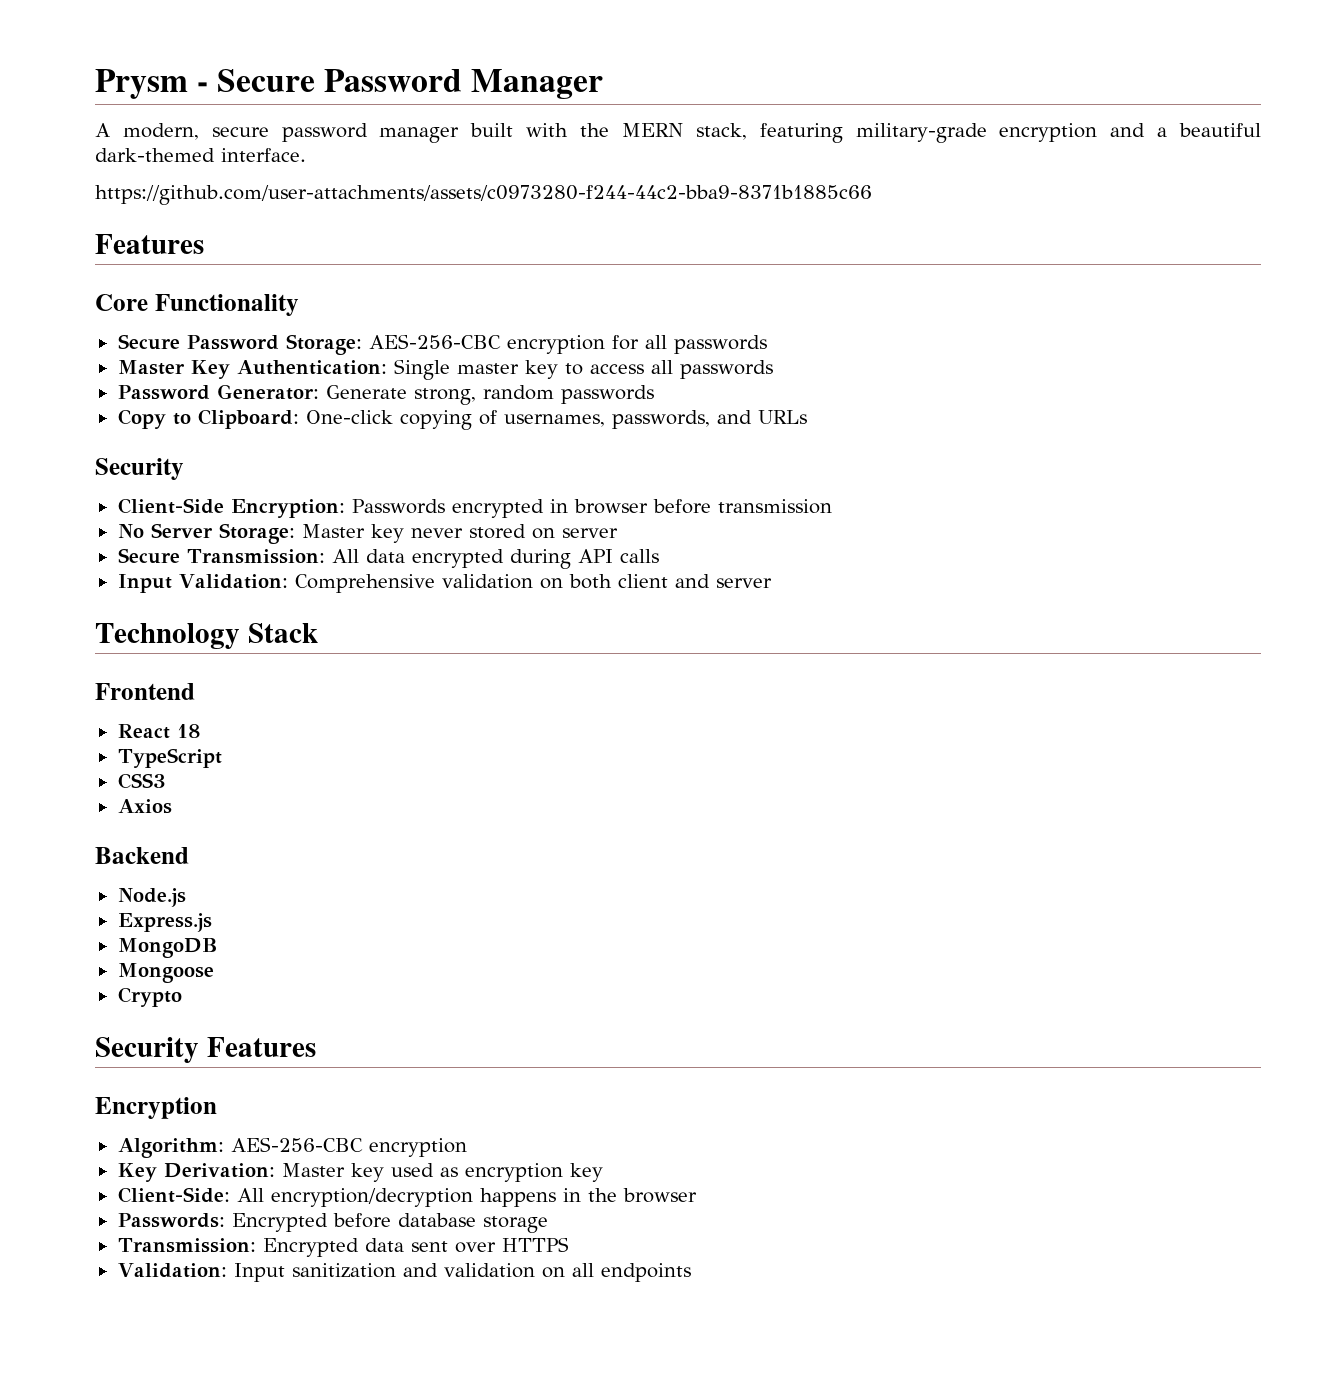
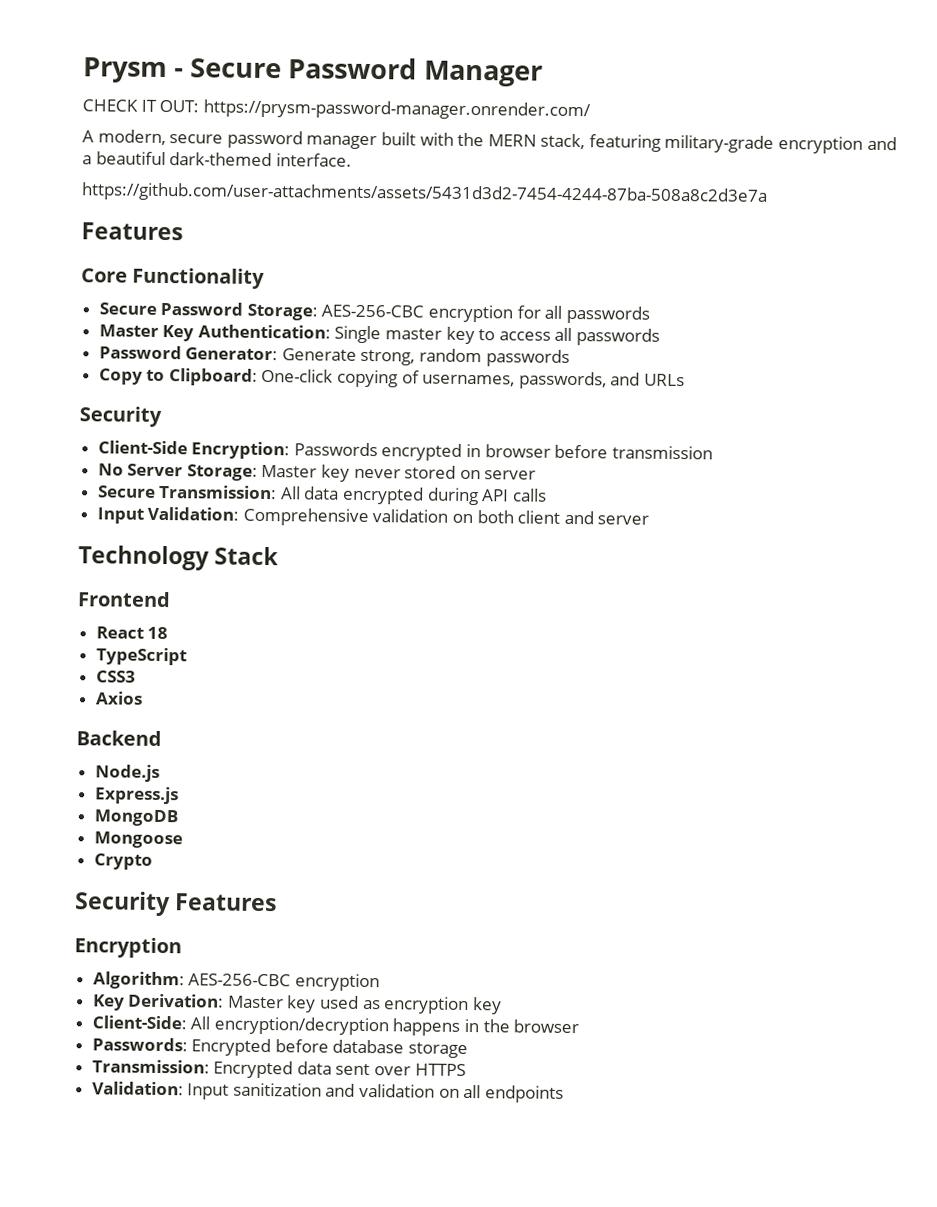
+ CHECK IT OUT: https://prysm-password-manager.onrender.com/
- https://github.com/user-attachments/assets/c0973280-f244-44c2-bba9-8371b1885c66
+ https://github.com/user-attachments/assets/5431d3d2-7454-4244-87ba-508a8c2d3e7a

